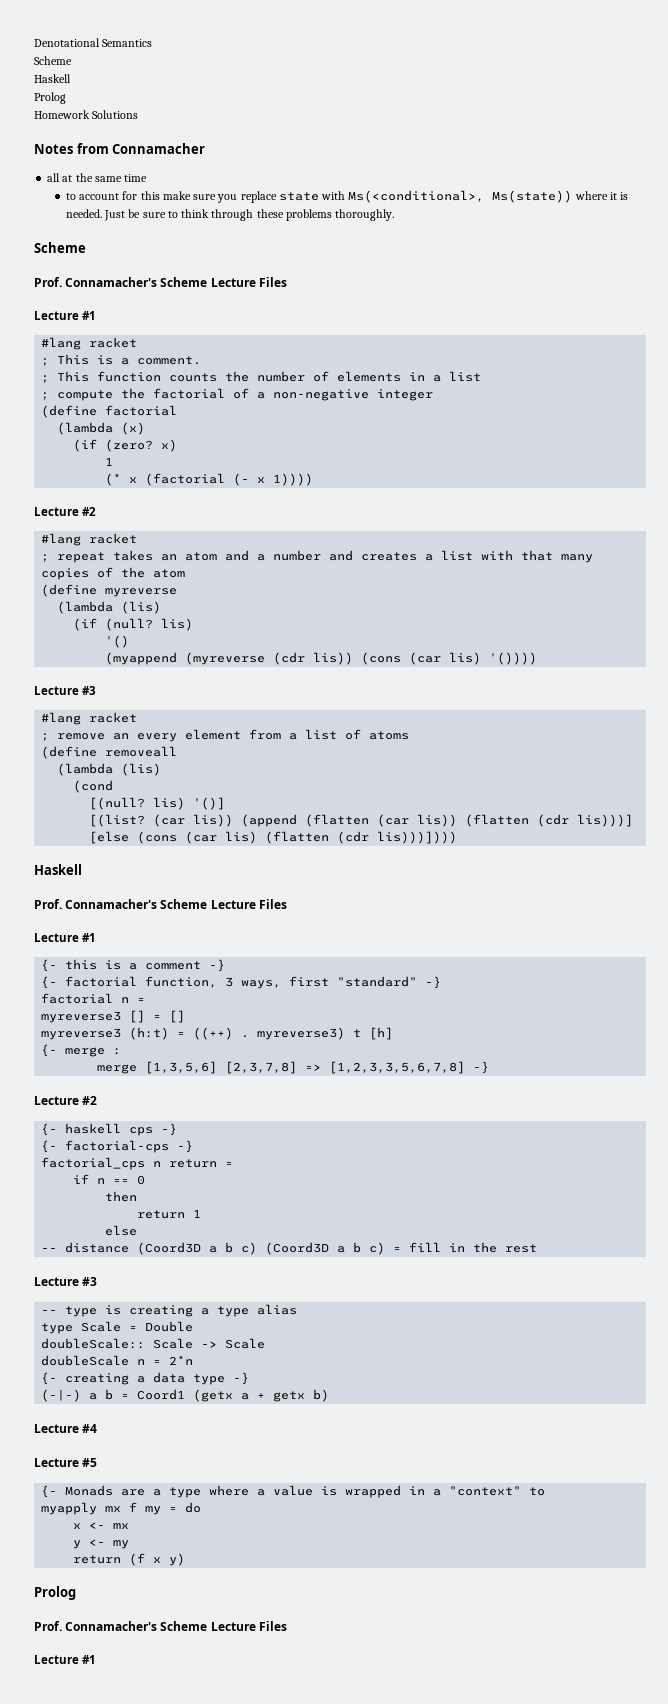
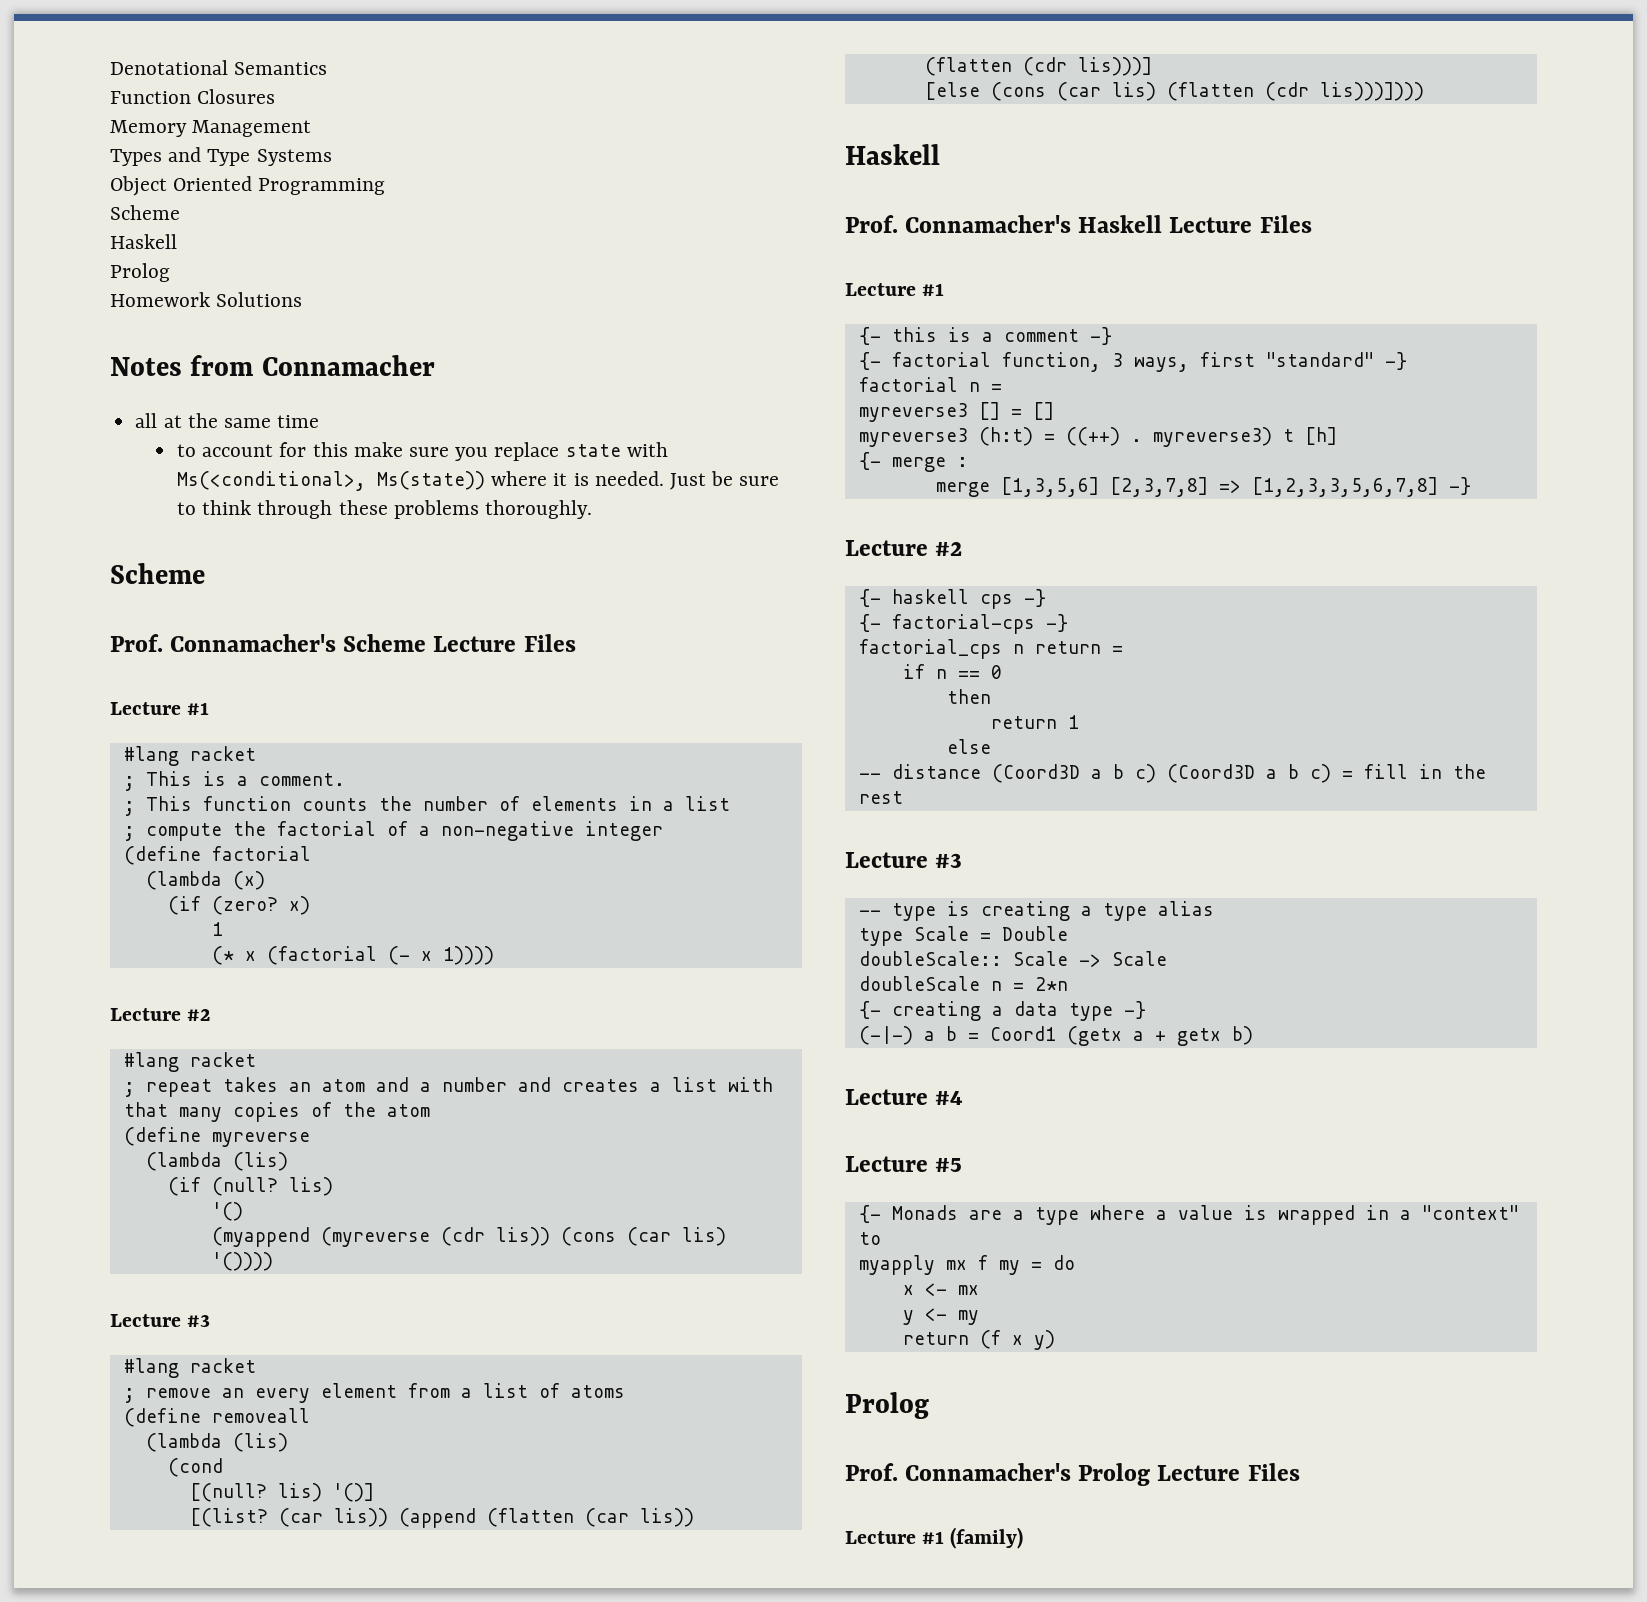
+ Function Closures
+ Memory Management
+ Types and Type Systems
+ Object Oriented Programming
  [else (cons (car lis) (flatten (cdr lis)))])))
  Haskell
- Prof. Connamacher's Scheme Lecture Files
+ Prof. Connamacher's Haskell Lecture Files
  return (f x y)
  Prolog
- Prof. Connamacher's Scheme Lecture Files
- Lecture #1
+ Prof. Connamacher's Prolog Lecture Files
+ Lecture #1 (family)

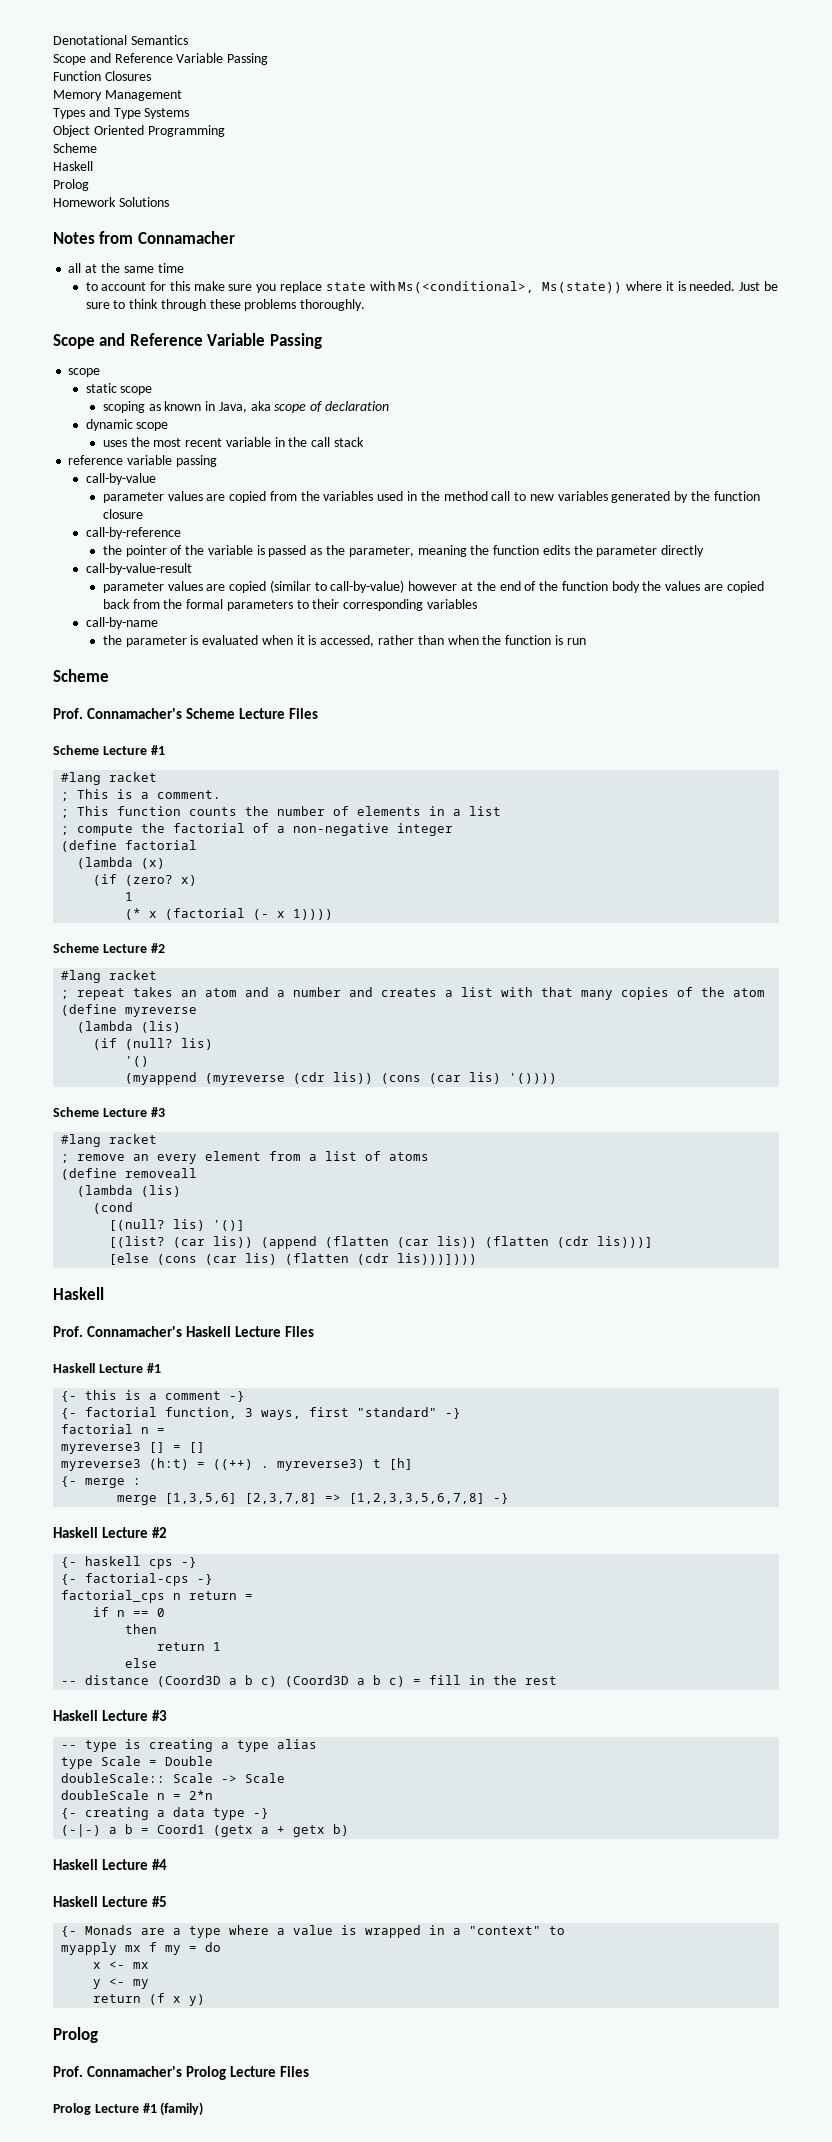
  Denotational Semantics
+ Scope and Reference Variable Passing
  Just be sure to think through these problems thoroughly.
+ Scope and Reference Variable Passing
+ scope
+ static scope
+ scoping as known in Java, aka scope of declaration
+ dynamic scope
+ uses the most recent variable in the call stack
+ reference variable passing
+ call-by-value
+ parameter values are copied from the variables used in the method call to new variables generated by the function closure
+ call-by-reference
+ the pointer of the variable is passed as the parameter, meaning the function edits the parameter directly
+ call-by-value-result
+ parameter values are copied (similar to call-by-value) however at the end of the function body the values are copied back from the formal parameters to their corresponding variables
+ call-by-name
+ the parameter is evaluated when it is accessed, rather than when the function is run
  Prof. Connamacher's Scheme Lecture Files
- Lecture #1
+ Scheme Lecture #1
  (* x (factorial (- x 1))))
- Lecture #2
+ Scheme Lecture #2
  (myappend (myreverse (cdr lis)) (cons (car lis) '())))
- Lecture #3
+ Scheme Lecture #3
  Prof. Connamacher's Haskell Lecture Files
- Lecture #1
+ Haskell Lecture #1
  merge [1,3,5,6] [2,3,7,8] => [1,2,3,3,5,6,7,8] -}
- Lecture #2
+ Haskell Lecture #2
  -- distance (Coord3D a b c) (Coord3D a b c) = fill in the rest
- Lecture #3
+ Haskell Lecture #3
- Lecture #4
+ Haskell Lecture #4
- Lecture #5
+ Haskell Lecture #5
- Lecture #1 (family)
+ Prolog Lecture #1 (family)

